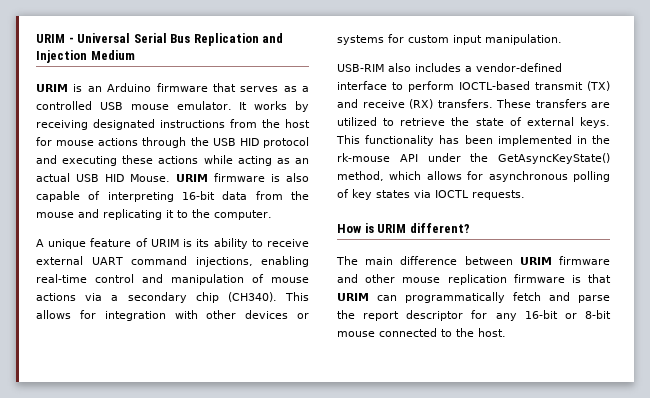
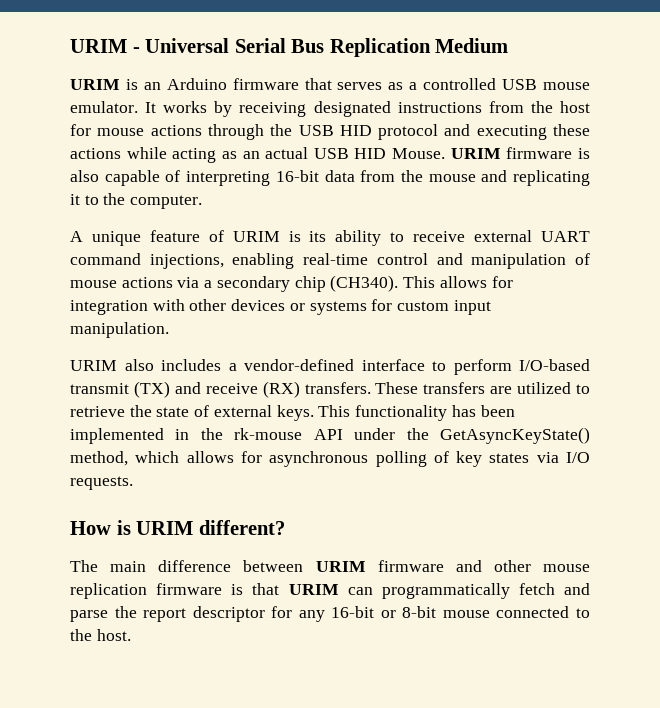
- URIM - Universal Serial Bus Replication and Injection Medium
+ URIM - Universal Serial Bus Replication Medium
- USB-RIM also includes a vendor-defined interface to perform IOCTL-based transmit (TX) and receive (RX) transfers.
+ URIM also includes a vendor-defined interface to perform I/O-based transmit (TX) and receive (RX) transfers.
- This functionality has been implemented in the rk-mouse API under the GetAsyncKeyState() method, which allows for asynchronous polling of key states via IOCTL requests.
+ This functionality has been implemented in the rk-mouse API under the GetAsyncKeyState() method, which allows for asynchronous polling of key states via I/O requests.

